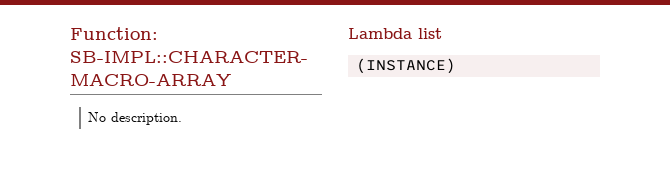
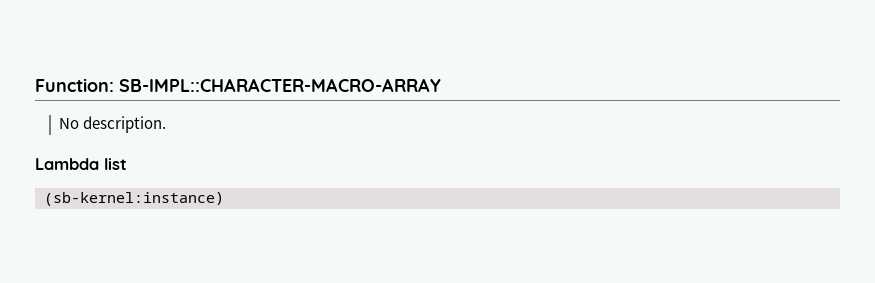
- (INSTANCE)
+ (sb-kernel:instance)

